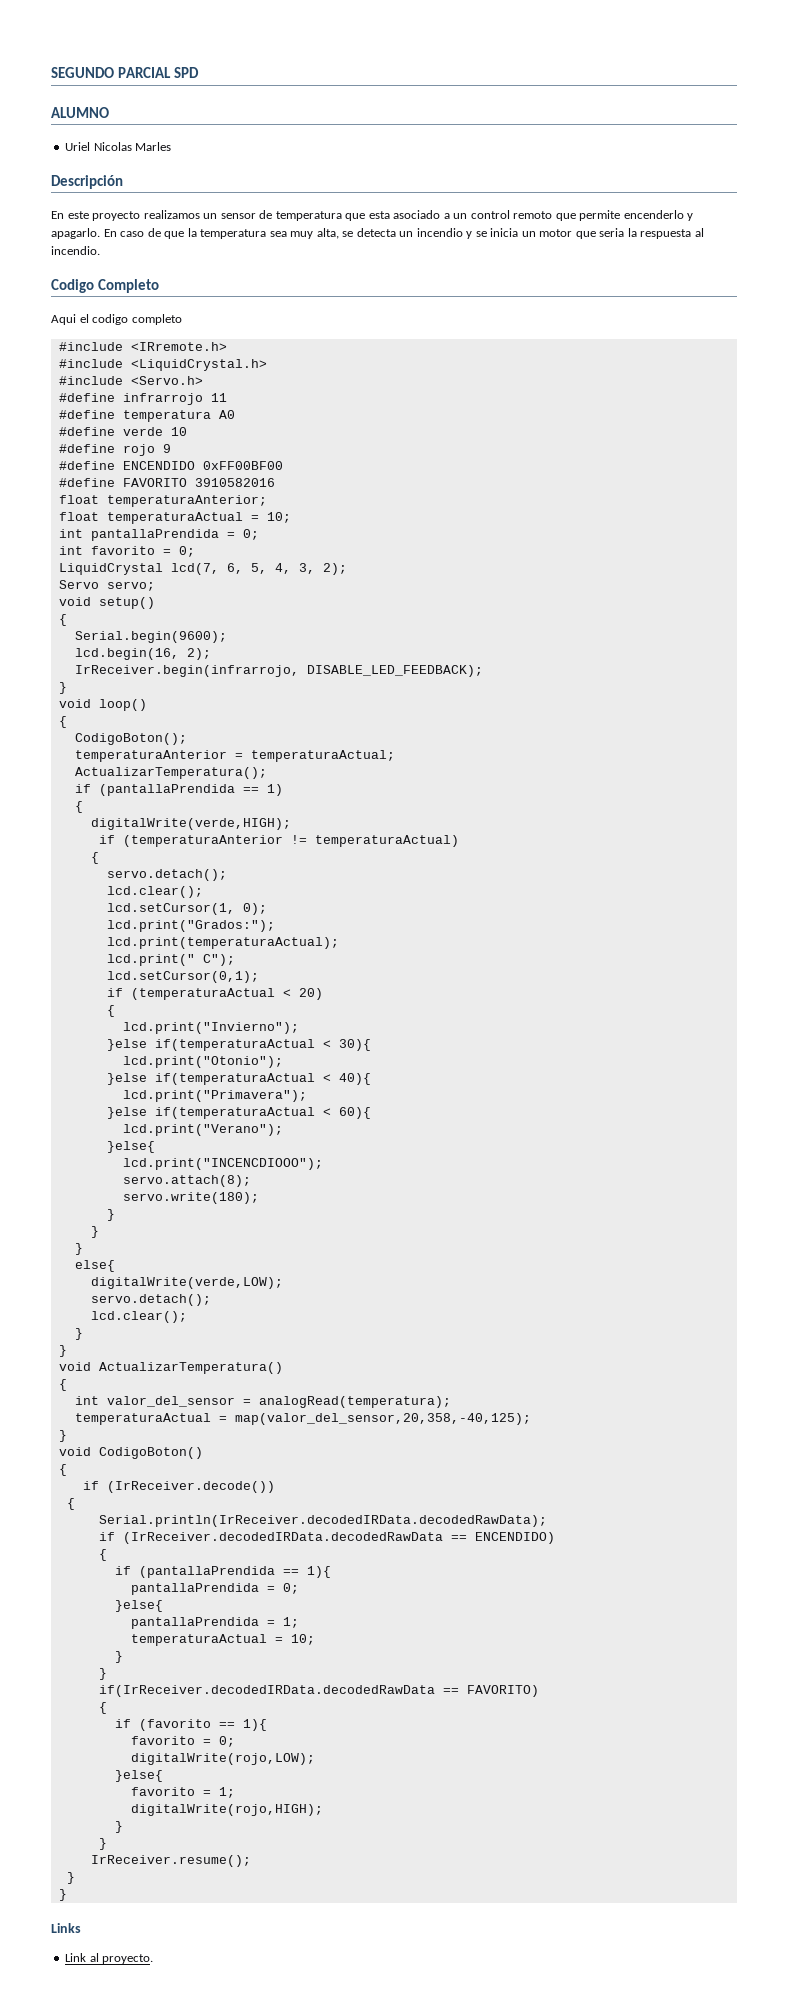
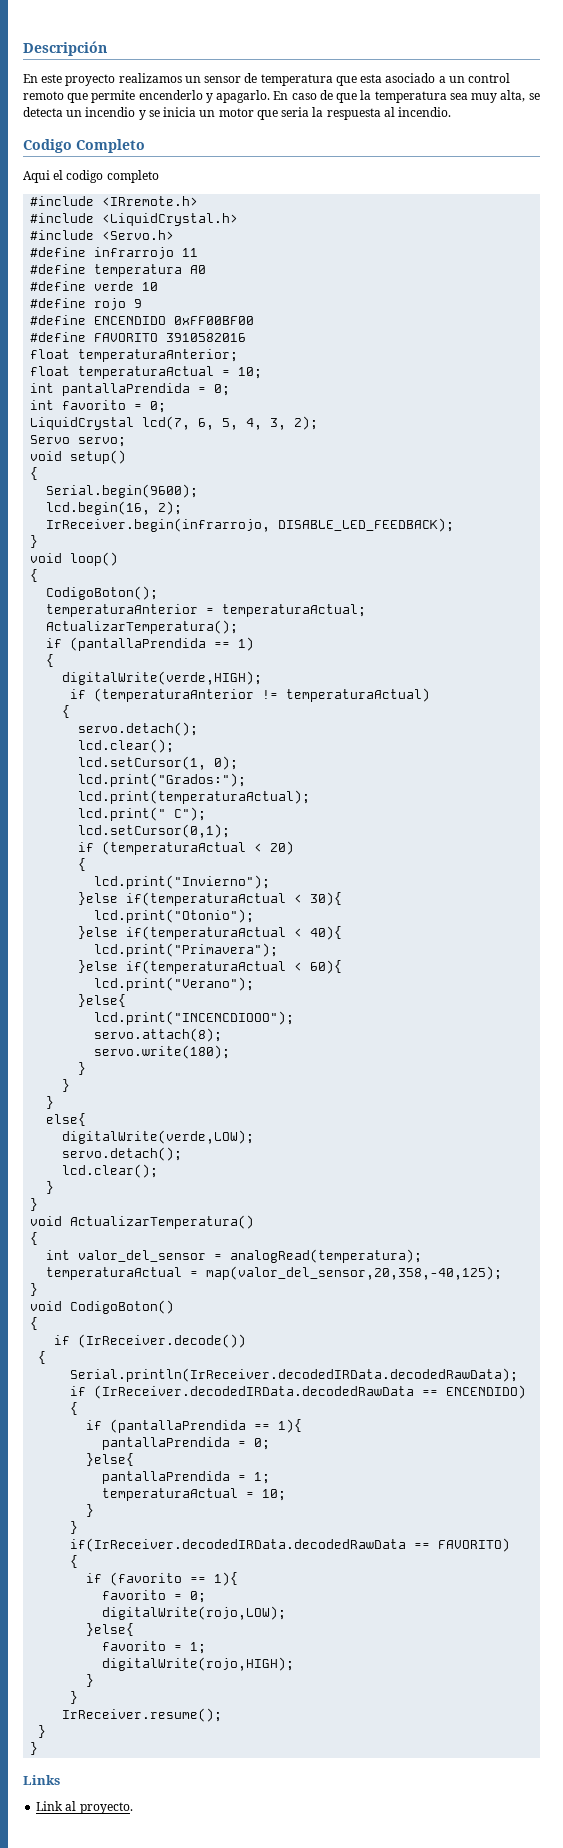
- SEGUNDO PARCIAL SPD
- ALUMNO
- Uriel Nicolas Marles

